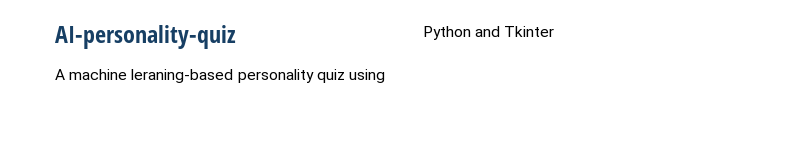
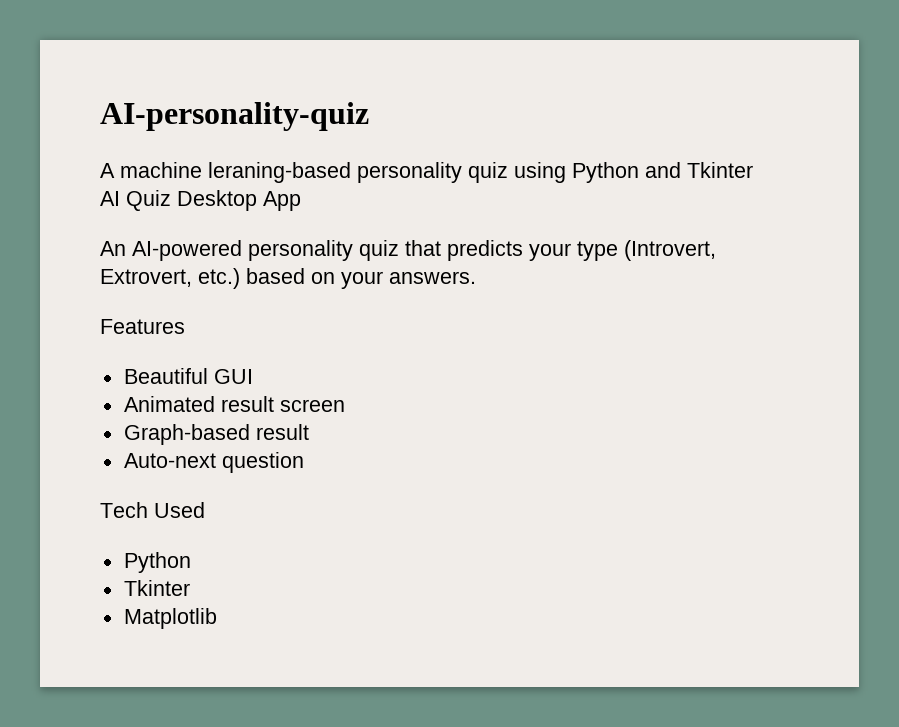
- A machine leraning-based personality quiz using Python and Tkinter
+ A machine leraning-based personality quiz using Python and Tkinter AI Quiz Desktop App
+ An AI-powered personality quiz that predicts your type (Introvert, Extrovert, etc.) based on your answers.
+ Features
+ Beautiful GUI
+ Animated result screen
+ Graph-based result
+ Auto-next question
+ Tech Used
+ Python
+ Tkinter
+ Matplotlib

